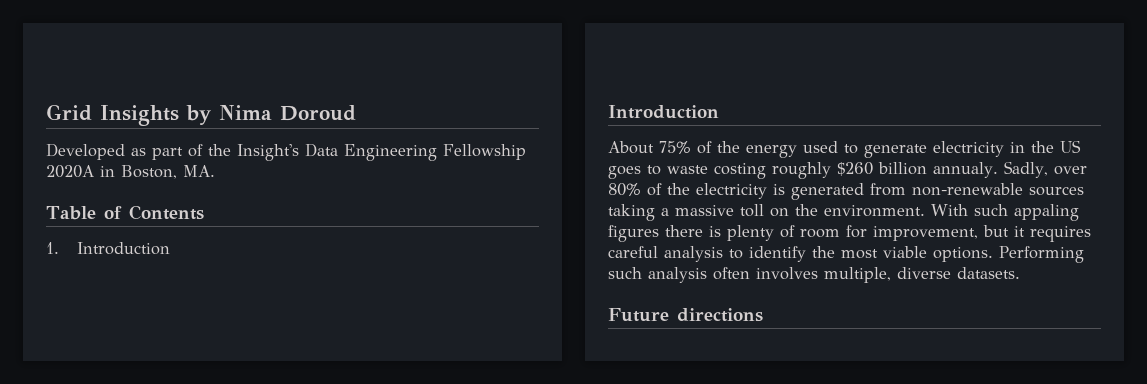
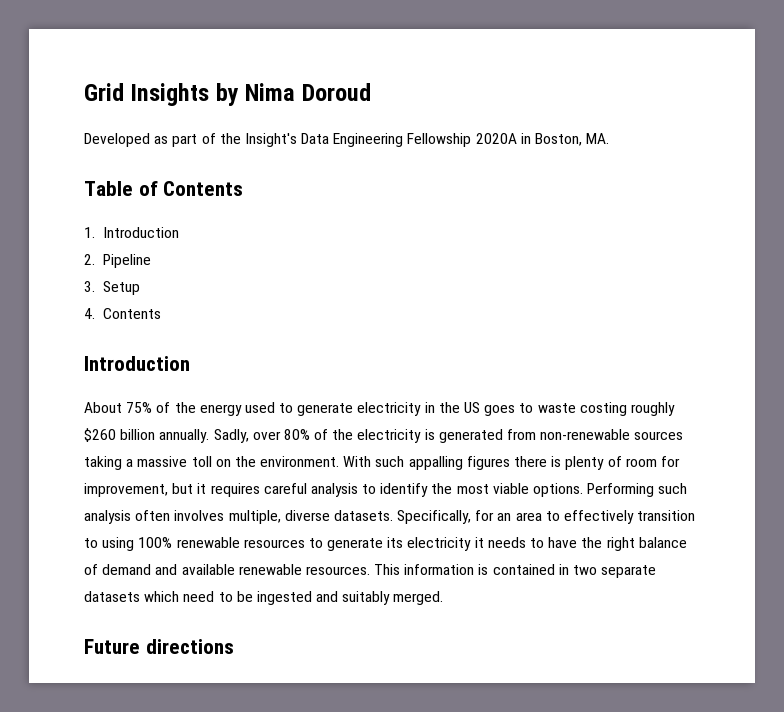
+ 2. Pipeline
+ 3. Setup
+ 4. Contents
- About 75% of the energy used to generate electricity in the US goes to waste costing roughly $260 billion annualy.
+ About 75% of the energy used to generate electricity in the US goes to waste costing roughly $260 billion annually.
- With such appaling figures there is plenty of room for improvement, but it requires careful analysis to identify the most viable options.
+ With such appalling figures there is plenty of room for improvement, but it requires careful analysis to identify the most viable options.
+ Specifically, for an area to effectively transition to using 100% renewable resources to generate its electricity it needs to have the right balance of demand and available renewable resources. This information is contained in two separate datasets which need to be ingested and suitably merged.

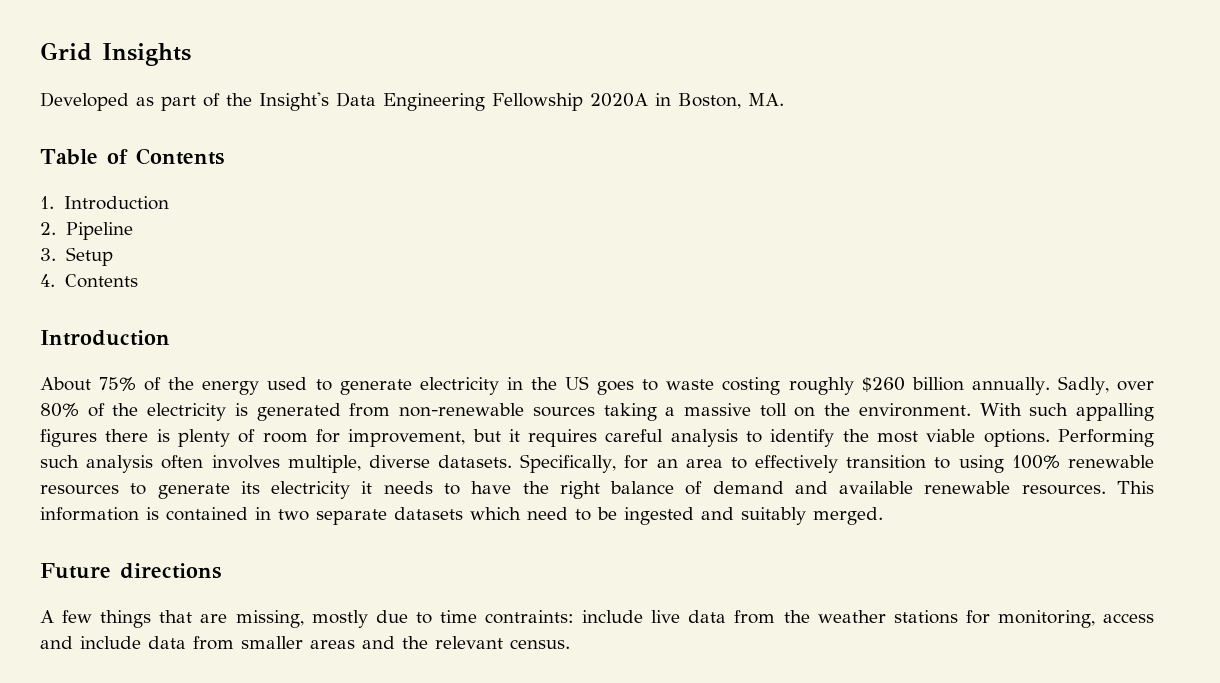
- Grid Insights by Nima Doroud
+ Grid Insights
+ A few things that are missing, mostly due to time contraints: include live data from the weather stations for monitoring, access and include data from smaller areas and the relevant census.

